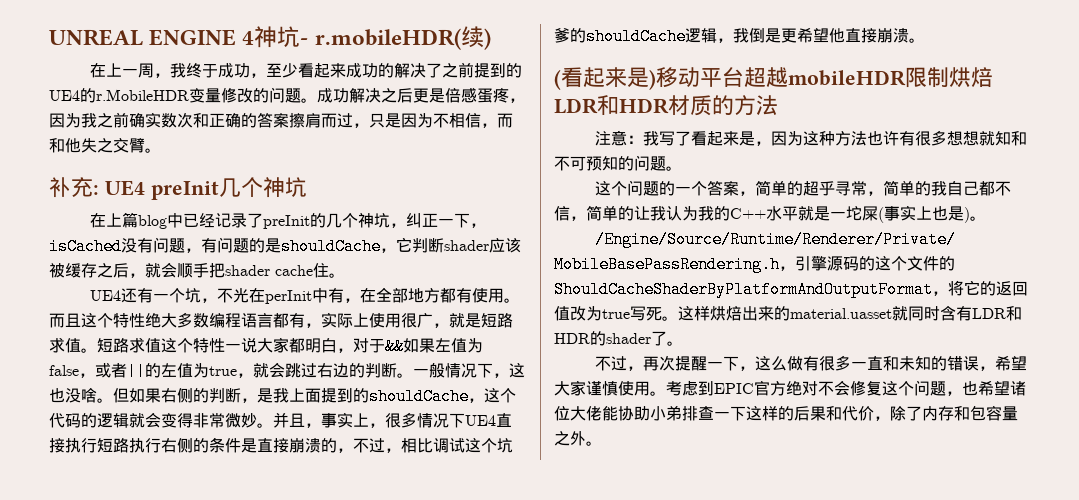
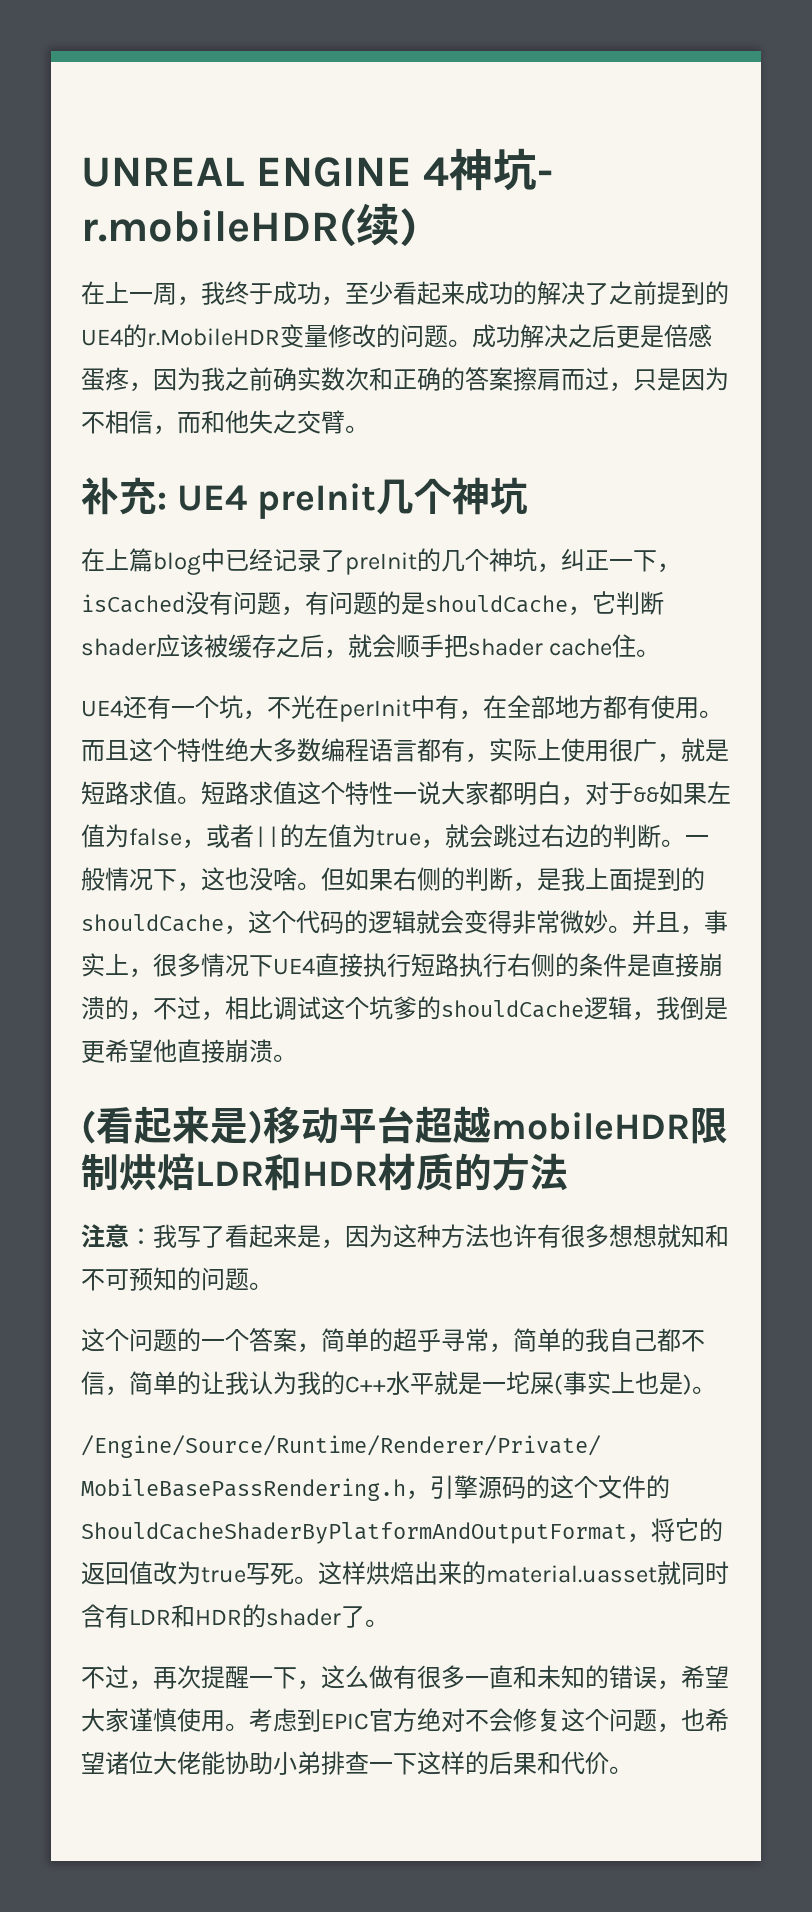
- 考虑到EPIC官方绝对不会修复这个问题，也希望诸位大佬能协助小弟排查一下这样的后果和代价，除了内存和包容量之外。
+ 考虑到EPIC官方绝对不会修复这个问题，也希望诸位大佬能协助小弟排查一下这样的后果和代价。

